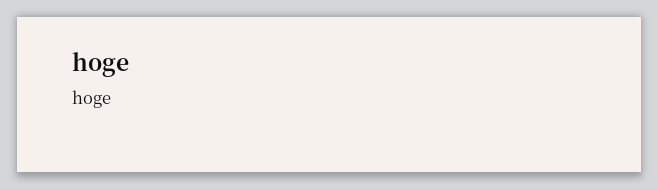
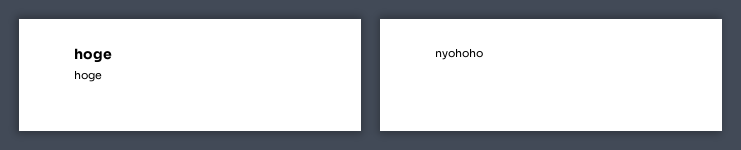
+ nyohoho

